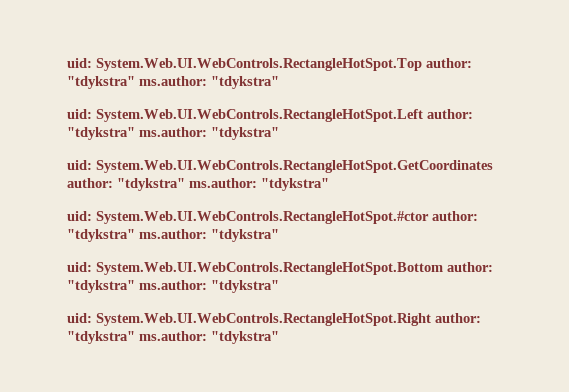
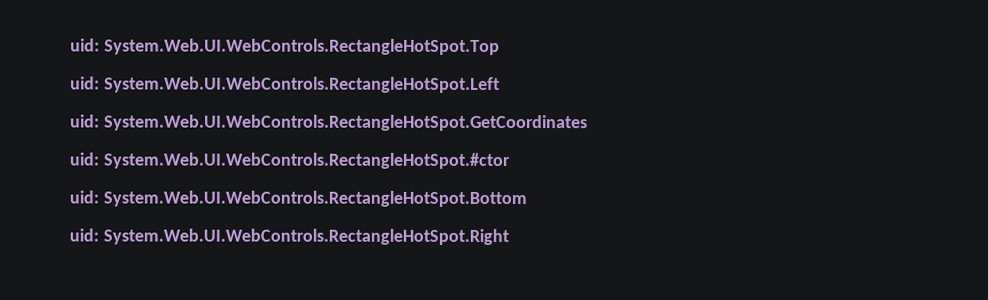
- uid: System.Web.UI.WebControls.RectangleHotSpot.Top author: "tdykstra" ms.author: "tdykstra"
- uid: System.Web.UI.WebControls.RectangleHotSpot.Left author: "tdykstra" ms.author: "tdykstra"
- uid: System.Web.UI.WebControls.RectangleHotSpot.GetCoordinates author: "tdykstra" ms.author: "tdykstra"
- uid: System.Web.UI.WebControls.RectangleHotSpot.#ctor author: "tdykstra" ms.author: "tdykstra"
- uid: System.Web.UI.WebControls.RectangleHotSpot.Bottom author: "tdykstra" ms.author: "tdykstra"
- uid: System.Web.UI.WebControls.RectangleHotSpot.Right author: "tdykstra" ms.author: "tdykstra"
+ uid: System.Web.UI.WebControls.RectangleHotSpot.Top
+ uid: System.Web.UI.WebControls.RectangleHotSpot.Left
+ uid: System.Web.UI.WebControls.RectangleHotSpot.GetCoordinates
+ uid: System.Web.UI.WebControls.RectangleHotSpot.#ctor
+ uid: System.Web.UI.WebControls.RectangleHotSpot.Bottom
+ uid: System.Web.UI.WebControls.RectangleHotSpot.Right

